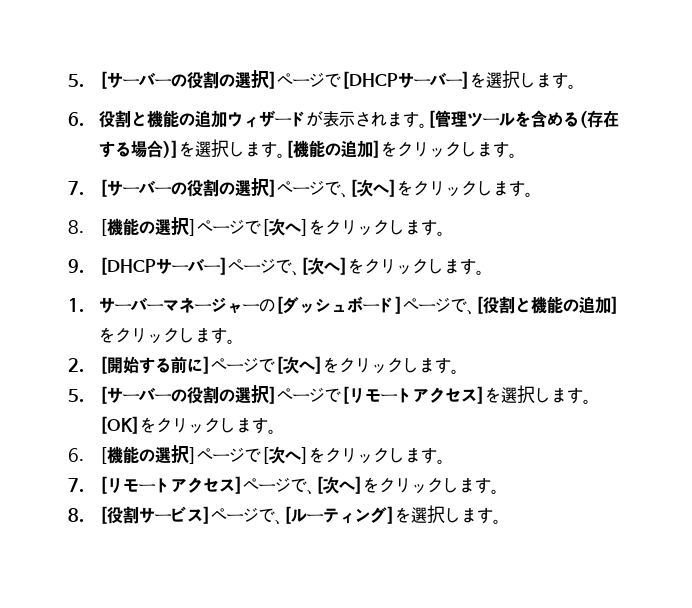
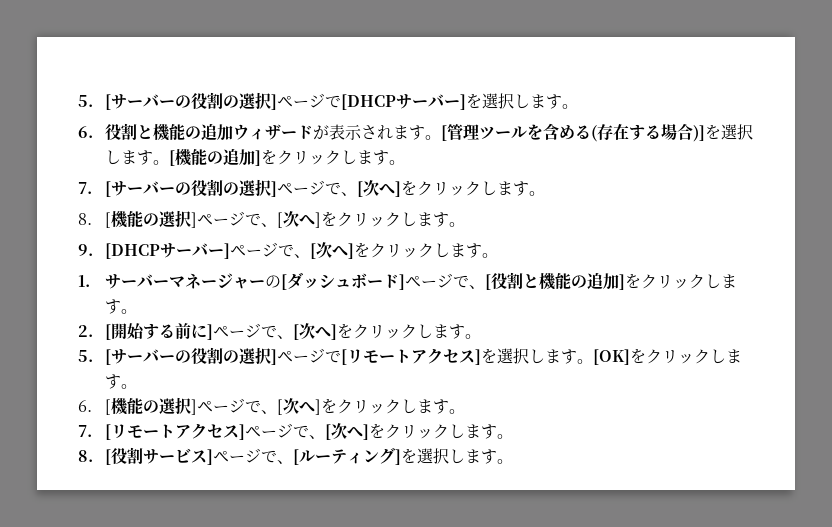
- 8. [機能の選択]ページで[次へ]をクリックします。
+ 8. [機能の選択]ページで、[次へ]をクリックします。
- 2. [開始する前に]ページで[次へ]をクリックします。
+ 2. [開始する前に]ページで、[次へ]をクリックします。
- 6. [機能の選択]ページで[次へ]をクリックします。
+ 6. [機能の選択]ページで、[次へ]をクリックします。

